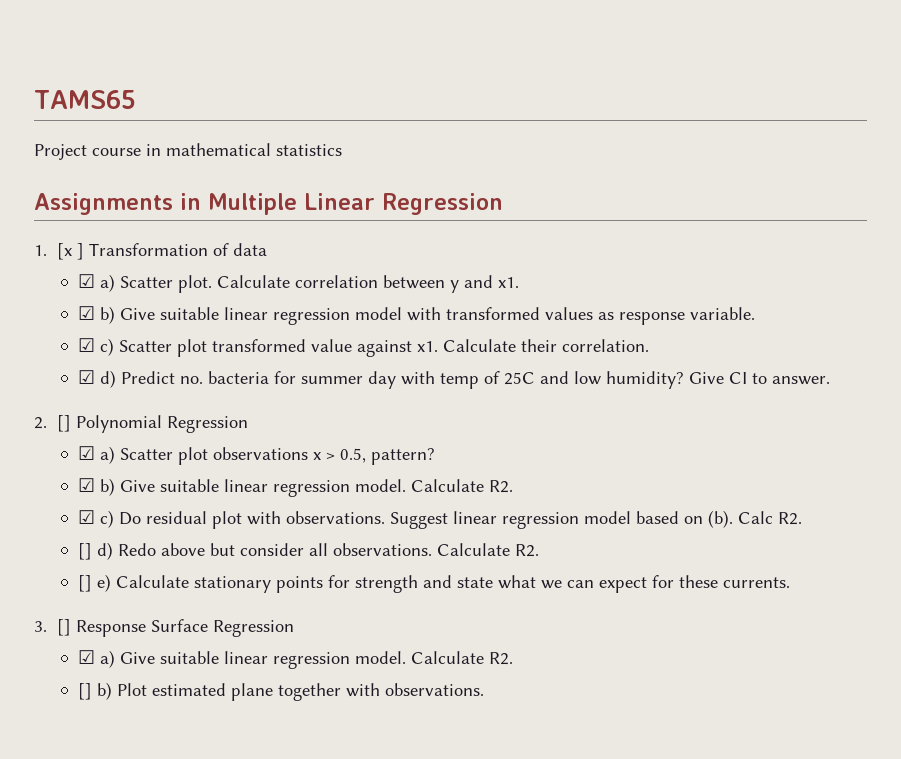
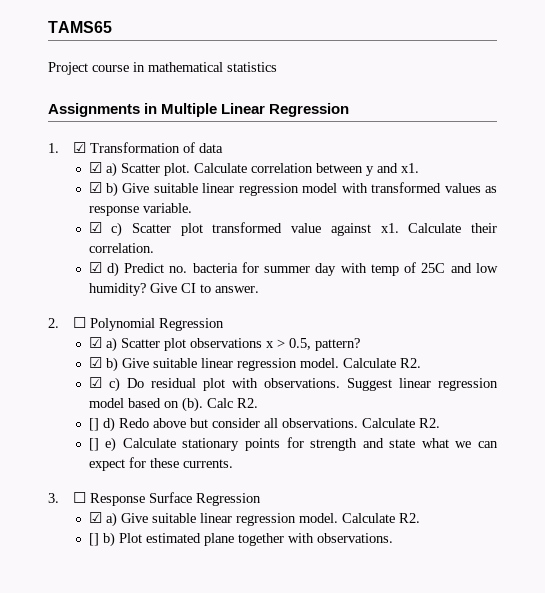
- 1. [x ] Transformation of data
+ 1. ☑ Transformation of data
- 2. [] Polynomial Regression
+ 2. ☐ Polynomial Regression
- 3. [] Response Surface Regression
+ 3. ☐ Response Surface Regression

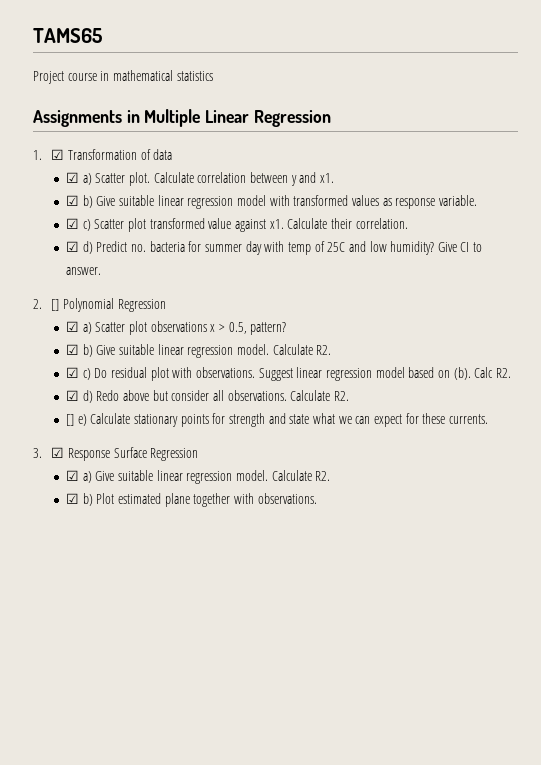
- 2. ☐ Polynomial Regression
+ 2. [] Polynomial Regression
- [] d) Redo above but consider all observations.
+ ☑ d) Redo above but consider all observations.
- 3. ☐ Response Surface Regression
+ 3. ☑ Response Surface Regression
- [] b) Plot estimated plane together with observations.
+ ☑ b) Plot estimated plane together with observations.

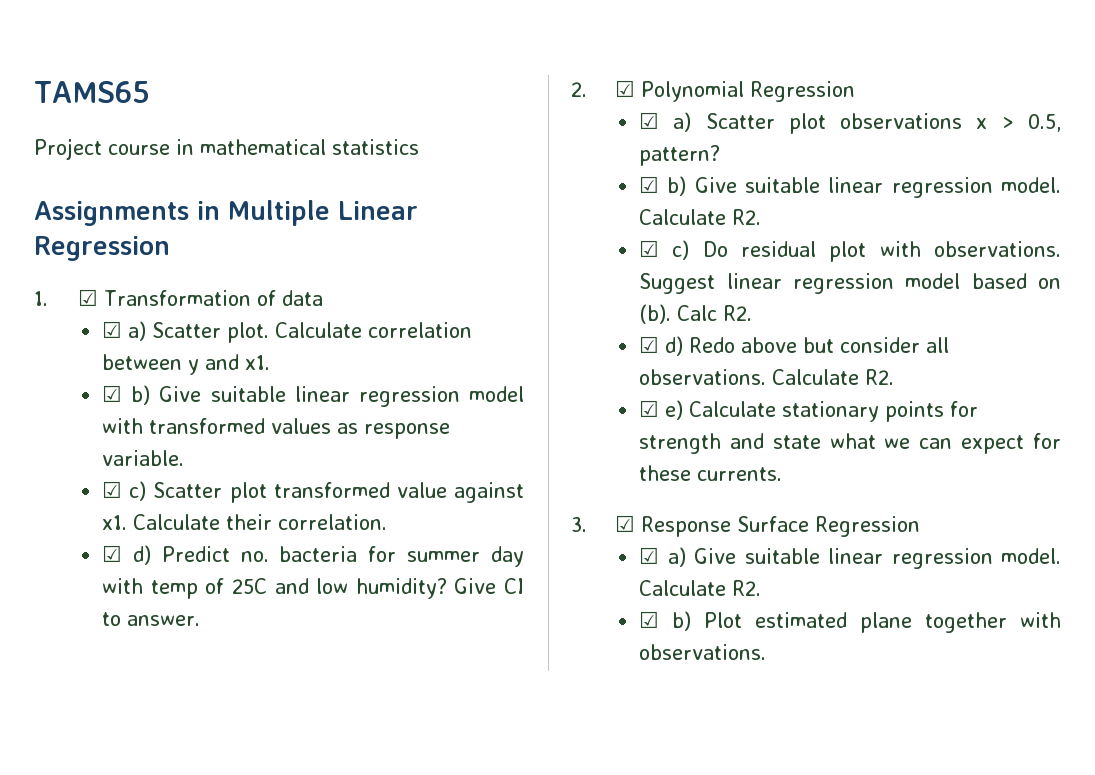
- 2. [] Polynomial Regression
+ 2. ☑ Polynomial Regression
- [] e) Calculate stationary points for strength and state what we can expect for these currents.
+ ☑ e) Calculate stationary points for strength and state what we can expect for these currents.

